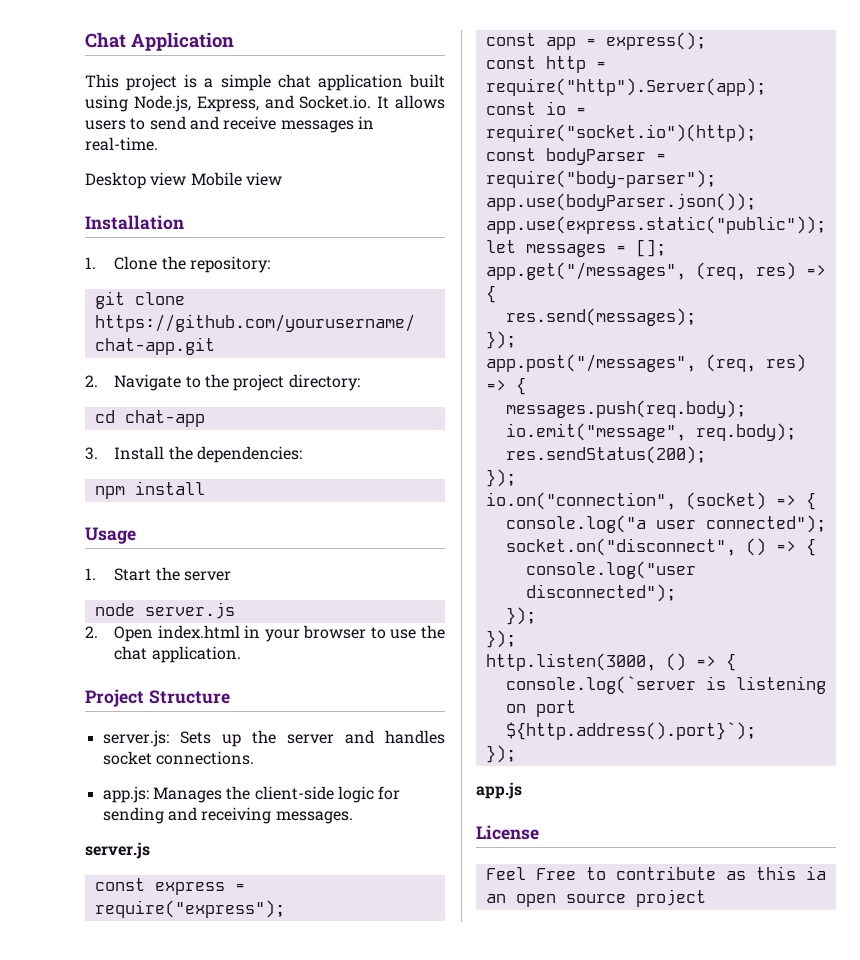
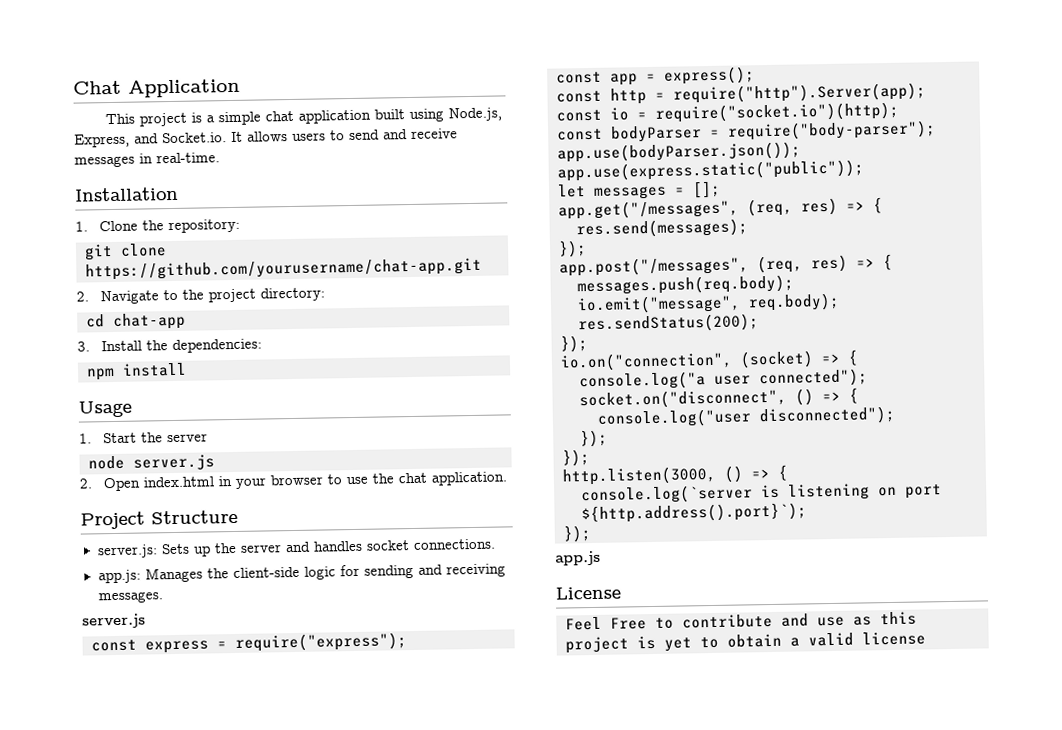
- Desktop view Mobile view
- Feel Free to contribute as this ia an open source project
+ Feel Free to contribute and use as this project is yet to obtain a valid license

